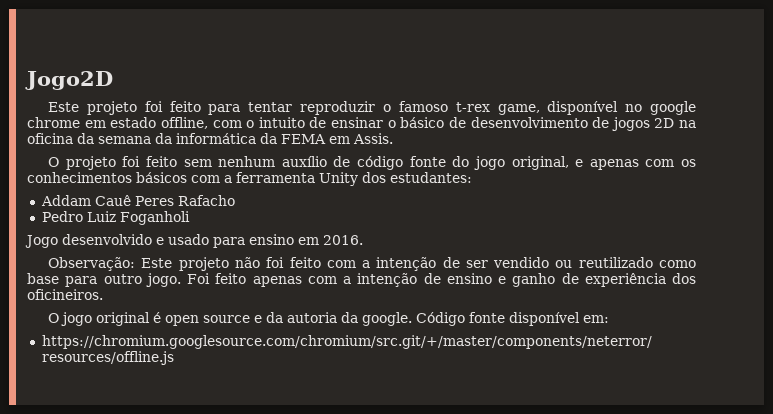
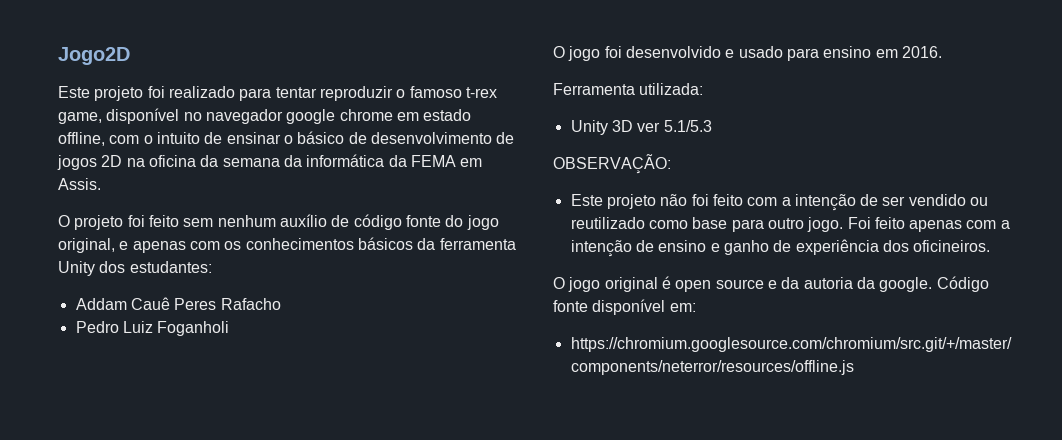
- Este projeto foi feito para tentar reproduzir o famoso t-rex game, disponível no google chrome em estado offline, com o intuito de ensinar o básico de desenvolvimento de jogos 2D na oficina da semana da informática da FEMA em Assis.
+ Este projeto foi realizado para tentar reproduzir o famoso t-rex game, disponível no navegador google chrome em estado offline, com o intuito de ensinar o básico de desenvolvimento de jogos 2D na oficina da semana da informática da FEMA em Assis.
- O projeto foi feito sem nenhum auxílio de código fonte do jogo original, e apenas com os conhecimentos básicos com a ferramenta Unity dos estudantes:
+ O projeto foi feito sem nenhum auxílio de código fonte do jogo original, e apenas com os conhecimentos básicos da ferramenta Unity dos estudantes:
- Jogo desenvolvido e usado para ensino em 2016.
+ O jogo foi desenvolvido e usado para ensino em 2016.
- Observação: Este projeto não foi feito com a intenção de ser vendido ou reutilizado como base para outro jogo.
+ Ferramenta utilizada:
+ Unity 3D ver 5.1/5.3
+ OBSERVAÇÃO:
+ Este projeto não foi feito com a intenção de ser vendido ou reutilizado como base para outro jogo.

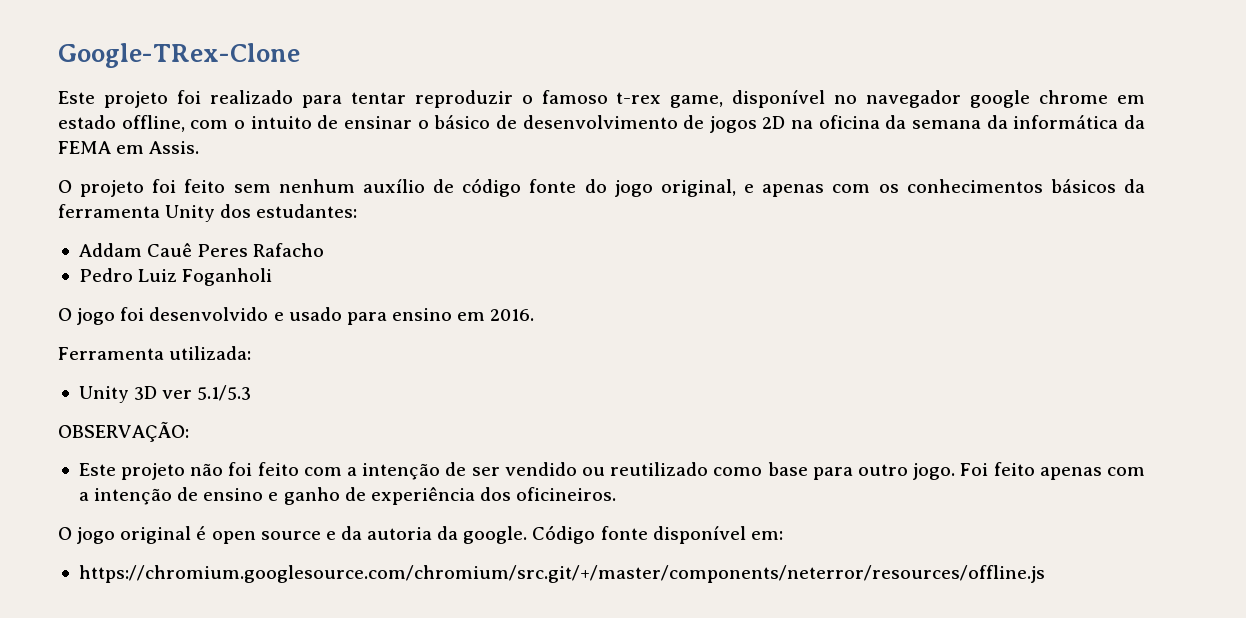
- Jogo2D
+ Google-TRex-Clone

